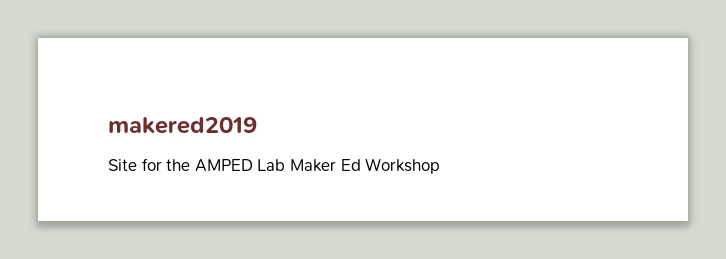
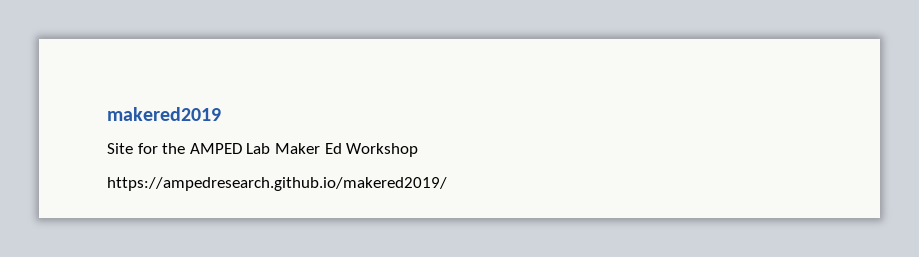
+ https://ampedresearch.github.io/makered2019/

